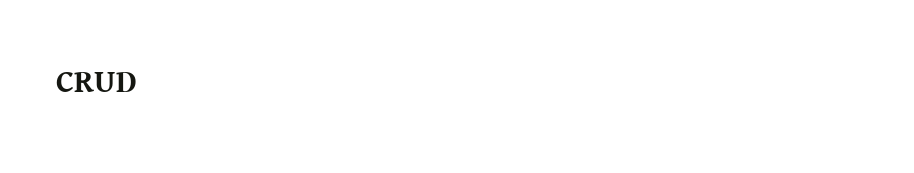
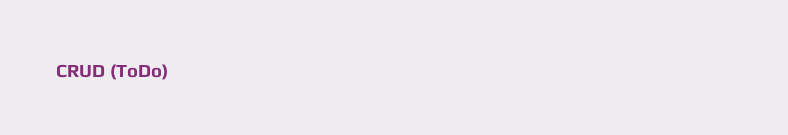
- CRUD
+ CRUD (ToDo)

